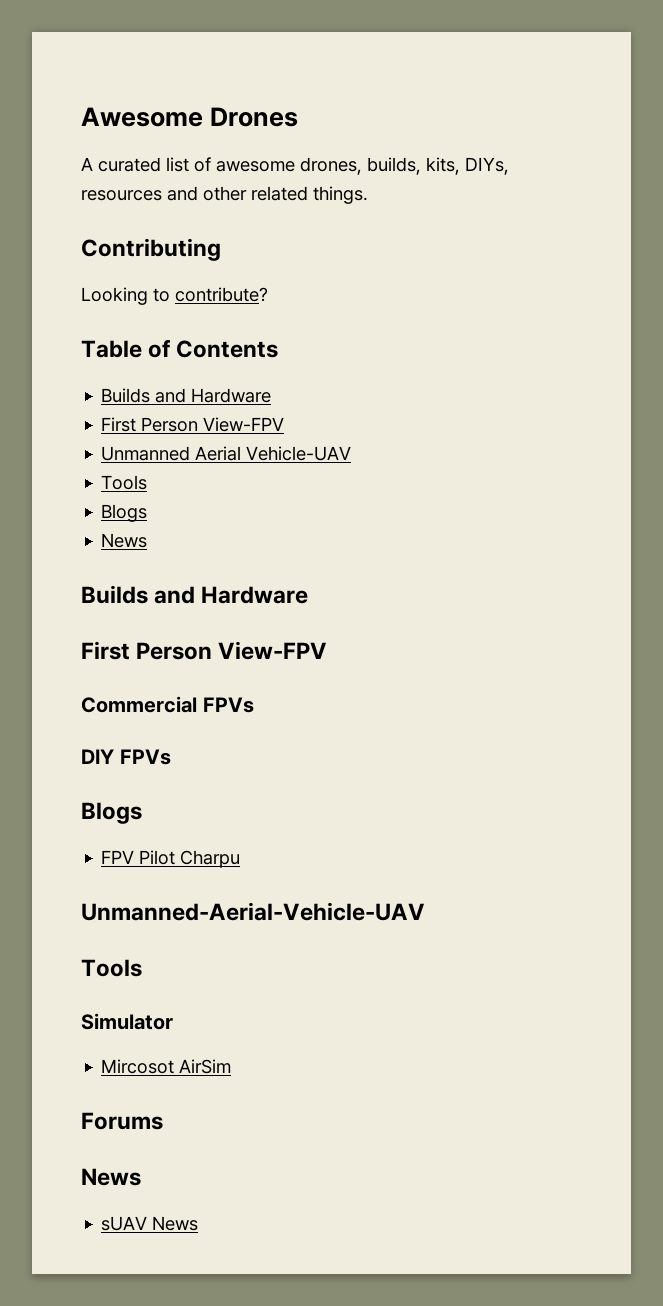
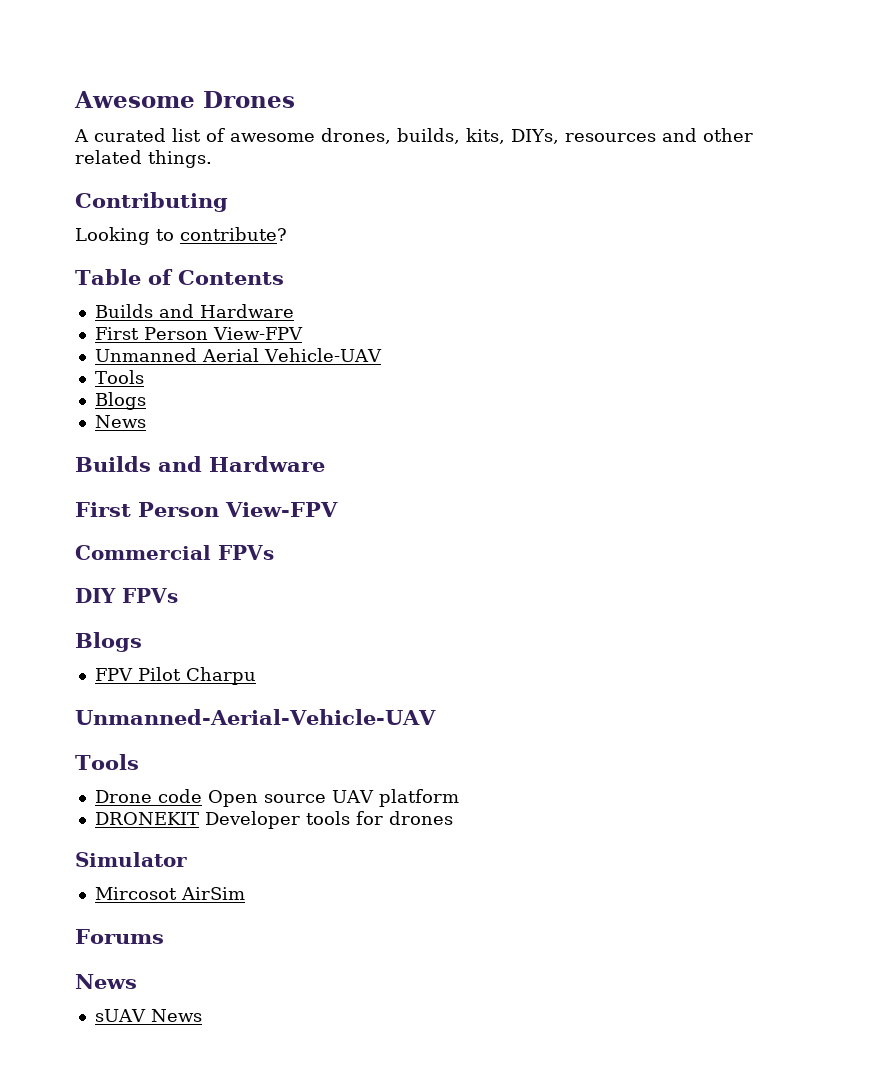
+ Drone code Open source UAV platform
+ DRONEKIT Developer tools for drones

